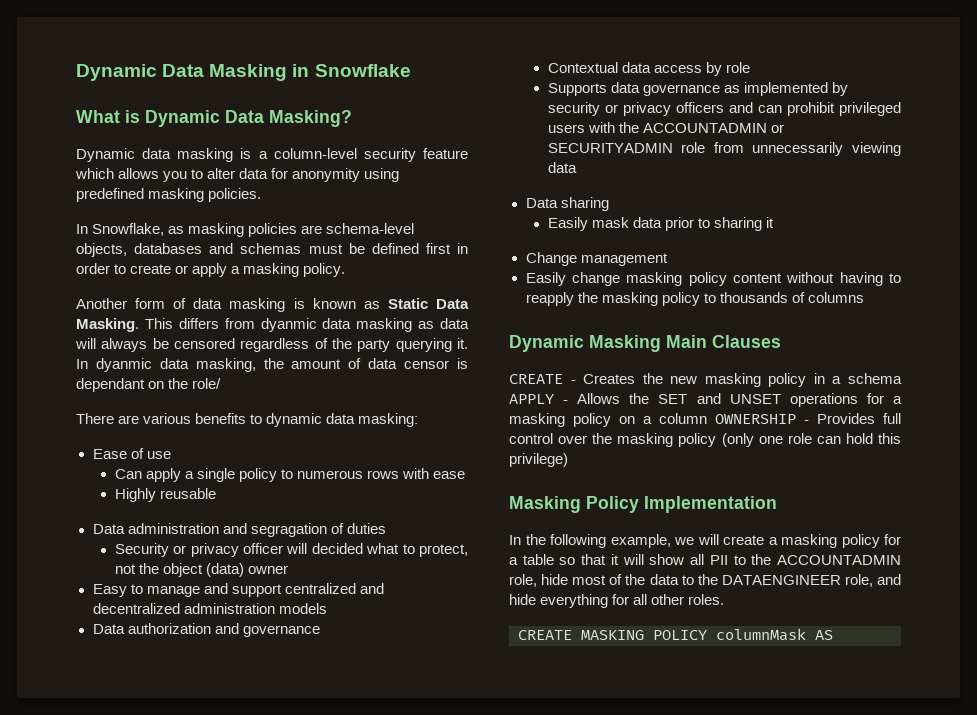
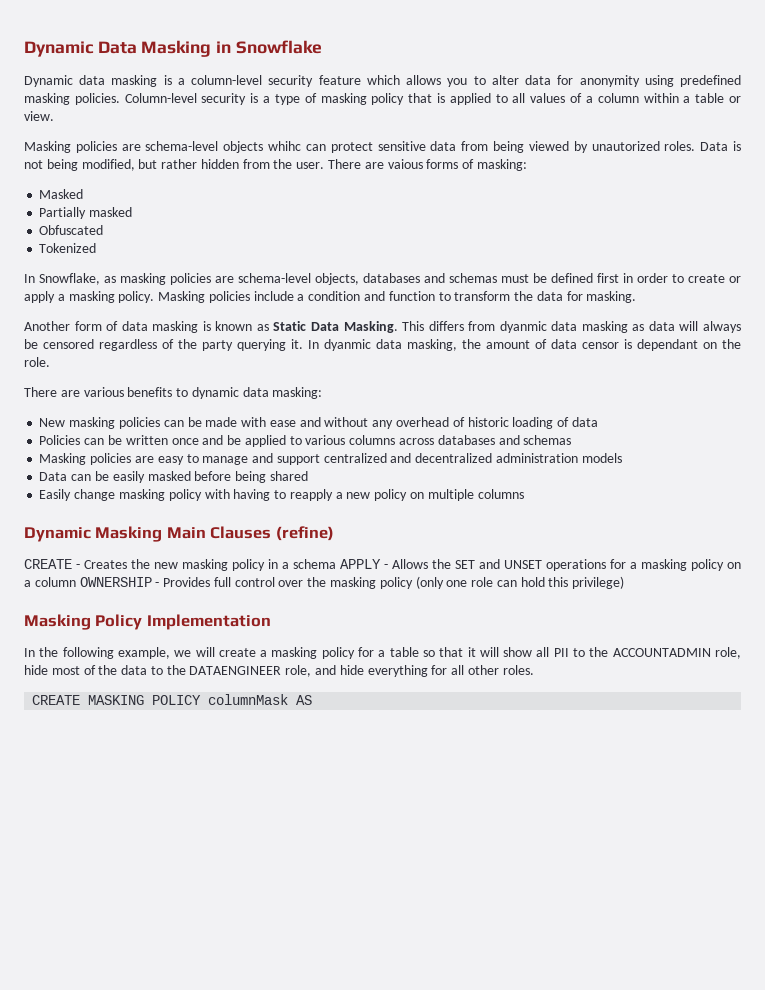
- What is Dynamic Data Masking?
+ Column-level security is a type of masking policy that is applied to all values of a column within a table or view.
+ Masking policies are schema-level objects whihc can protect sensitive data from being viewed by unautorized roles. Data is not being modified, but rather hidden from the user. There are vaious forms of masking:
+ Masked
+ Partially masked
+ Obfuscated
+ Tokenized
+ Masking policies include a condition and function to transform the data for masking.
- In dyanmic data masking, the amount of data censor is dependant on the role/
+ In dyanmic data masking, the amount of data censor is dependant on the role.
- Ease of use
- Can apply a single policy to numerous rows with ease
- Highly reusable
- Data administration and segragation of duties
- Security or privacy officer will decided what to protect, not the object (data) owner
- Easy to manage and support centralized and decentralized administration models
+ New masking policies can be made with ease and without any overhead of historic loading of data
+ Policies can be written once and be applied to various columns across databases and schemas
+ Masking policies are easy to manage and support centralized and decentralized administration models
- Data authorization and governance
- Contextual data access by role
- Supports data governance as implemented by security or privacy officers and can prohibit privileged users with the ACCOUNTADMIN or SECURITYADMIN role from unnecessarily viewing data
- Data sharing
- Easily mask data prior to sharing it
- Change management
+ Data can be easily masked before being shared
- Easily change masking policy content without having to reapply the masking policy to thousands of columns
+ Easily change masking policy with having to reapply a new policy on multiple columns
- Dynamic Masking Main Clauses
+ Dynamic Masking Main Clauses (refine)

